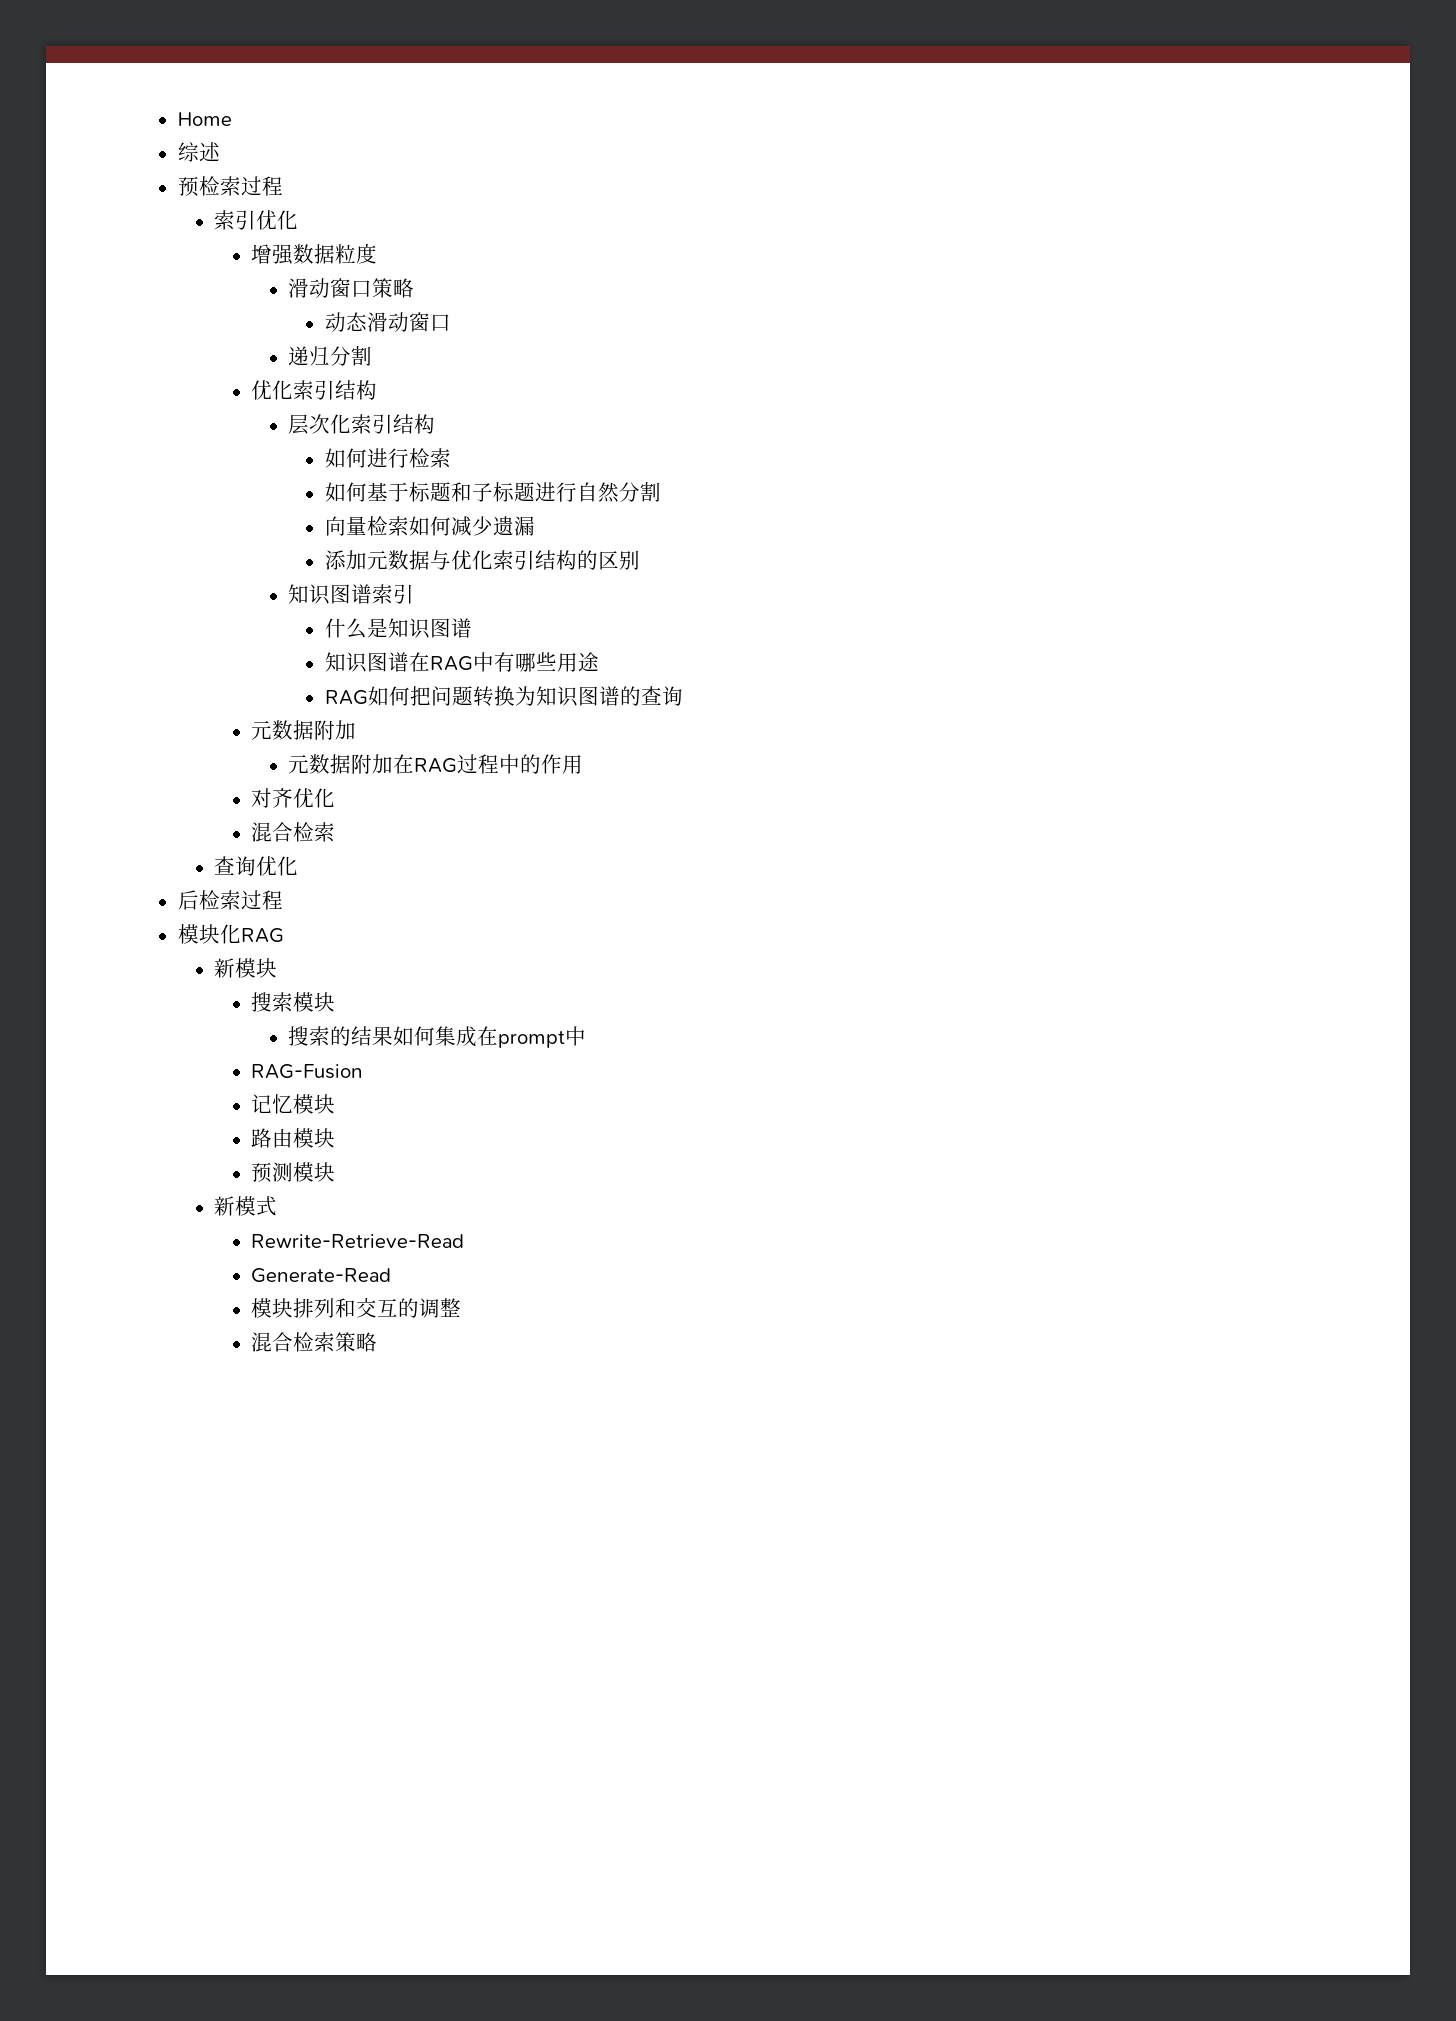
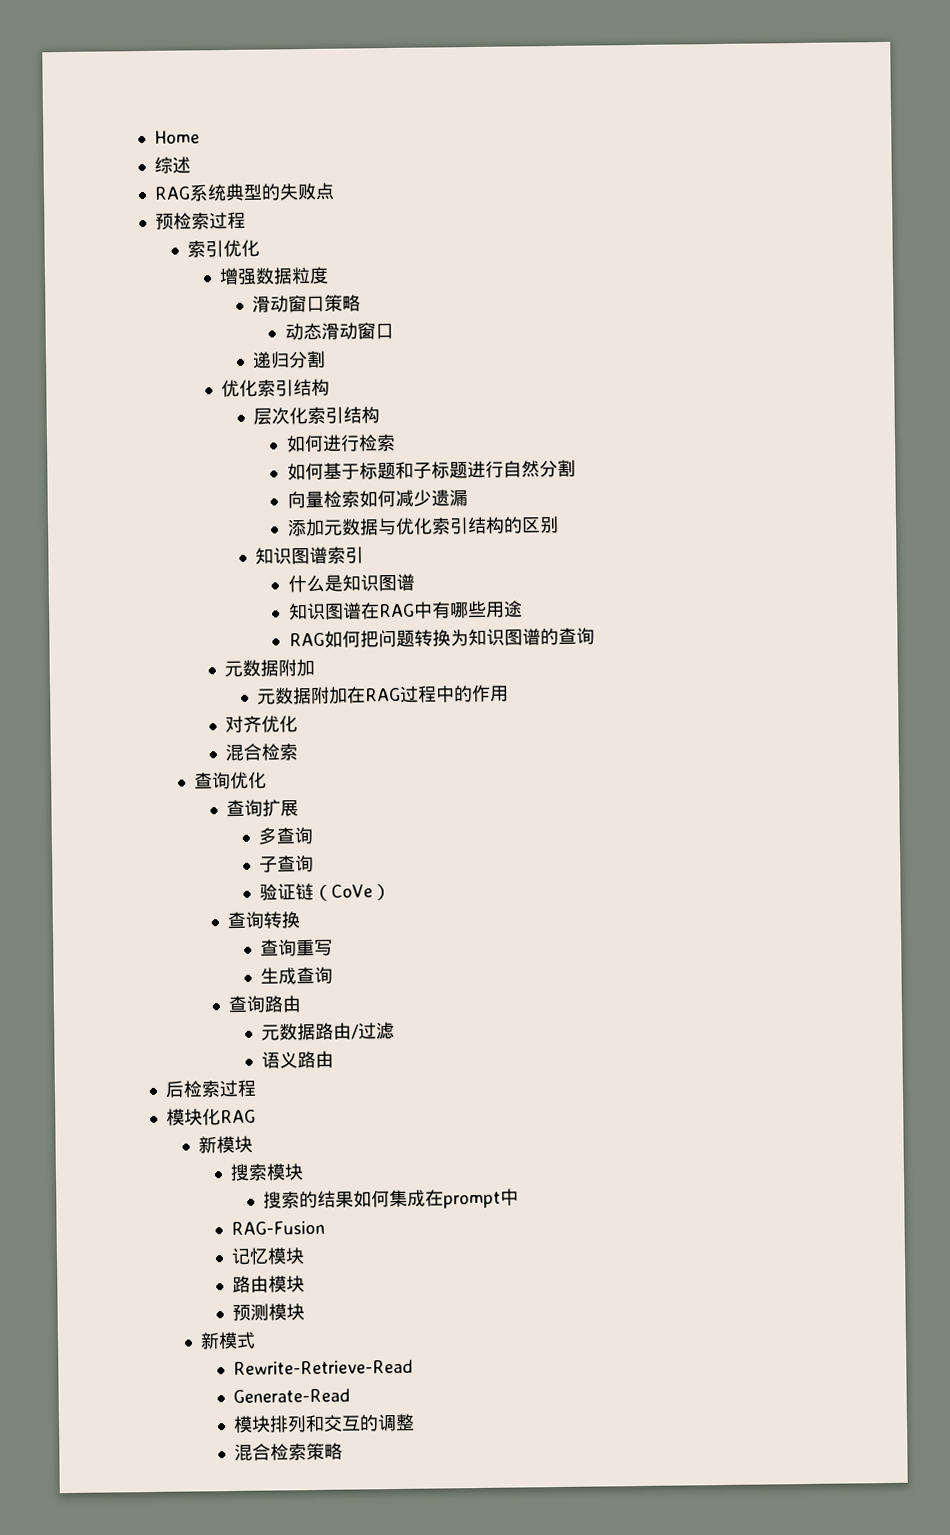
+ RAG系统典型的失败点
+ 查询扩展
+ 多查询
+ 子查询
+ 验证链（CoVe）
+ 查询转换
+ 查询重写
+ 生成查询
+ 查询路由
+ 元数据路由/过滤
+ 语义路由

